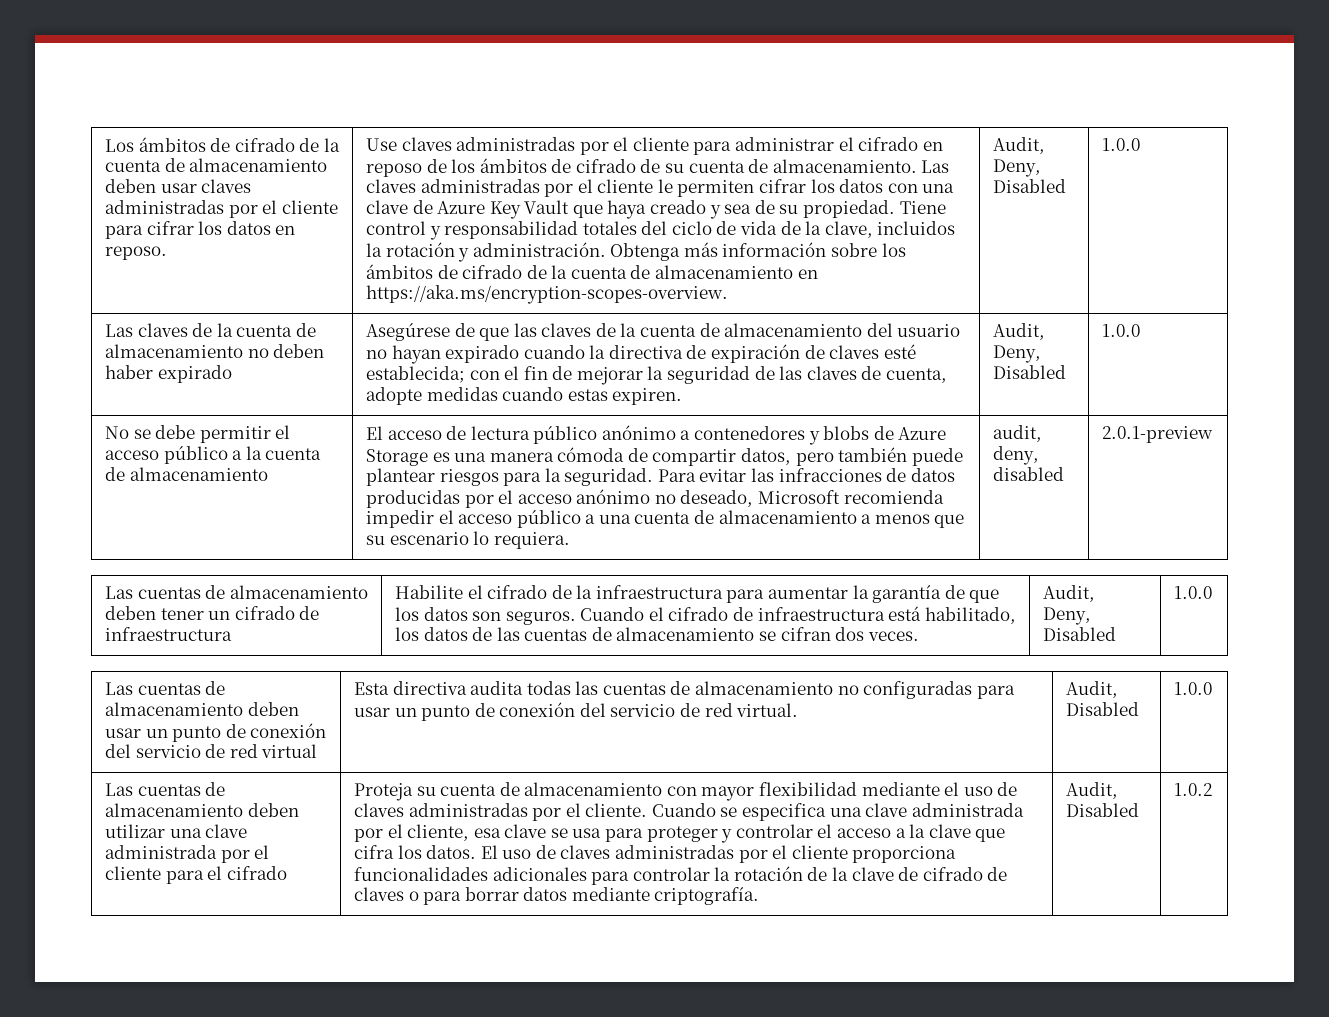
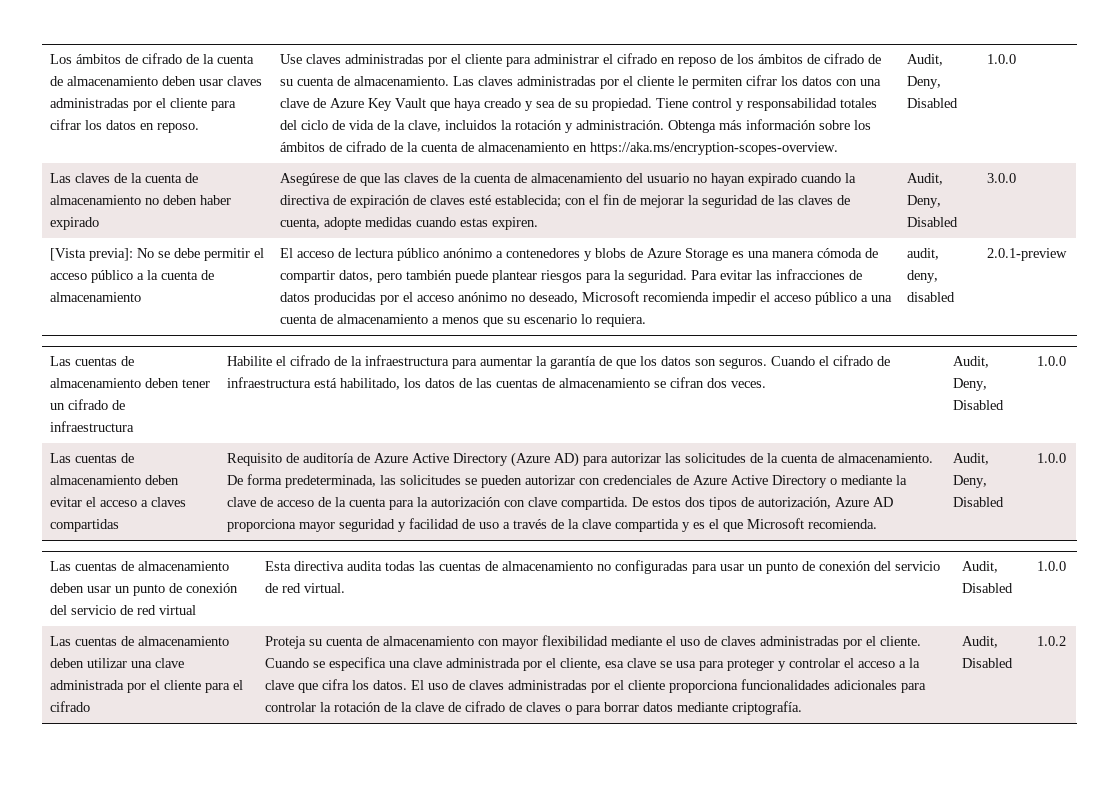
- Asegúrese de que las claves de la cuenta de almacenamiento del usuario no hayan expirado cuando la directiva de expiración de claves esté establecida; con el fin de mejorar la seguridad de las claves de cuenta, adopte medidas cuando estas expiren. | Audit, Deny, Disabled | 1.0.0
- No se debe permitir el acceso público a la cuenta de almacenamiento
+ Asegúrese de que las claves de la cuenta de almacenamiento del usuario no hayan expirado cuando la directiva de expiración de claves esté establecida; con el fin de mejorar la seguridad de las claves de cuenta, adopte medidas cuando estas expiren. | Audit, Deny, Disabled | 3.0.0
+ [Vista previa]: No se debe permitir el acceso público a la cuenta de almacenamiento
+ Las cuentas de almacenamiento deben evitar el acceso a claves compartidas | Requisito de auditoría de Azure Active Directory (Azure AD) para autorizar las solicitudes de la cuenta de almacenamiento. De forma predeterminada, las solicitudes se pueden autorizar con credenciales de Azure Active Directory o mediante la clave de acceso de la cuenta para la autorización con clave compartida. De estos dos tipos de autorización, Azure AD proporciona mayor seguridad y facilidad de uso a través de la clave compartida y es el que Microsoft recomienda. | Audit, Deny, Disabled | 1.0.0

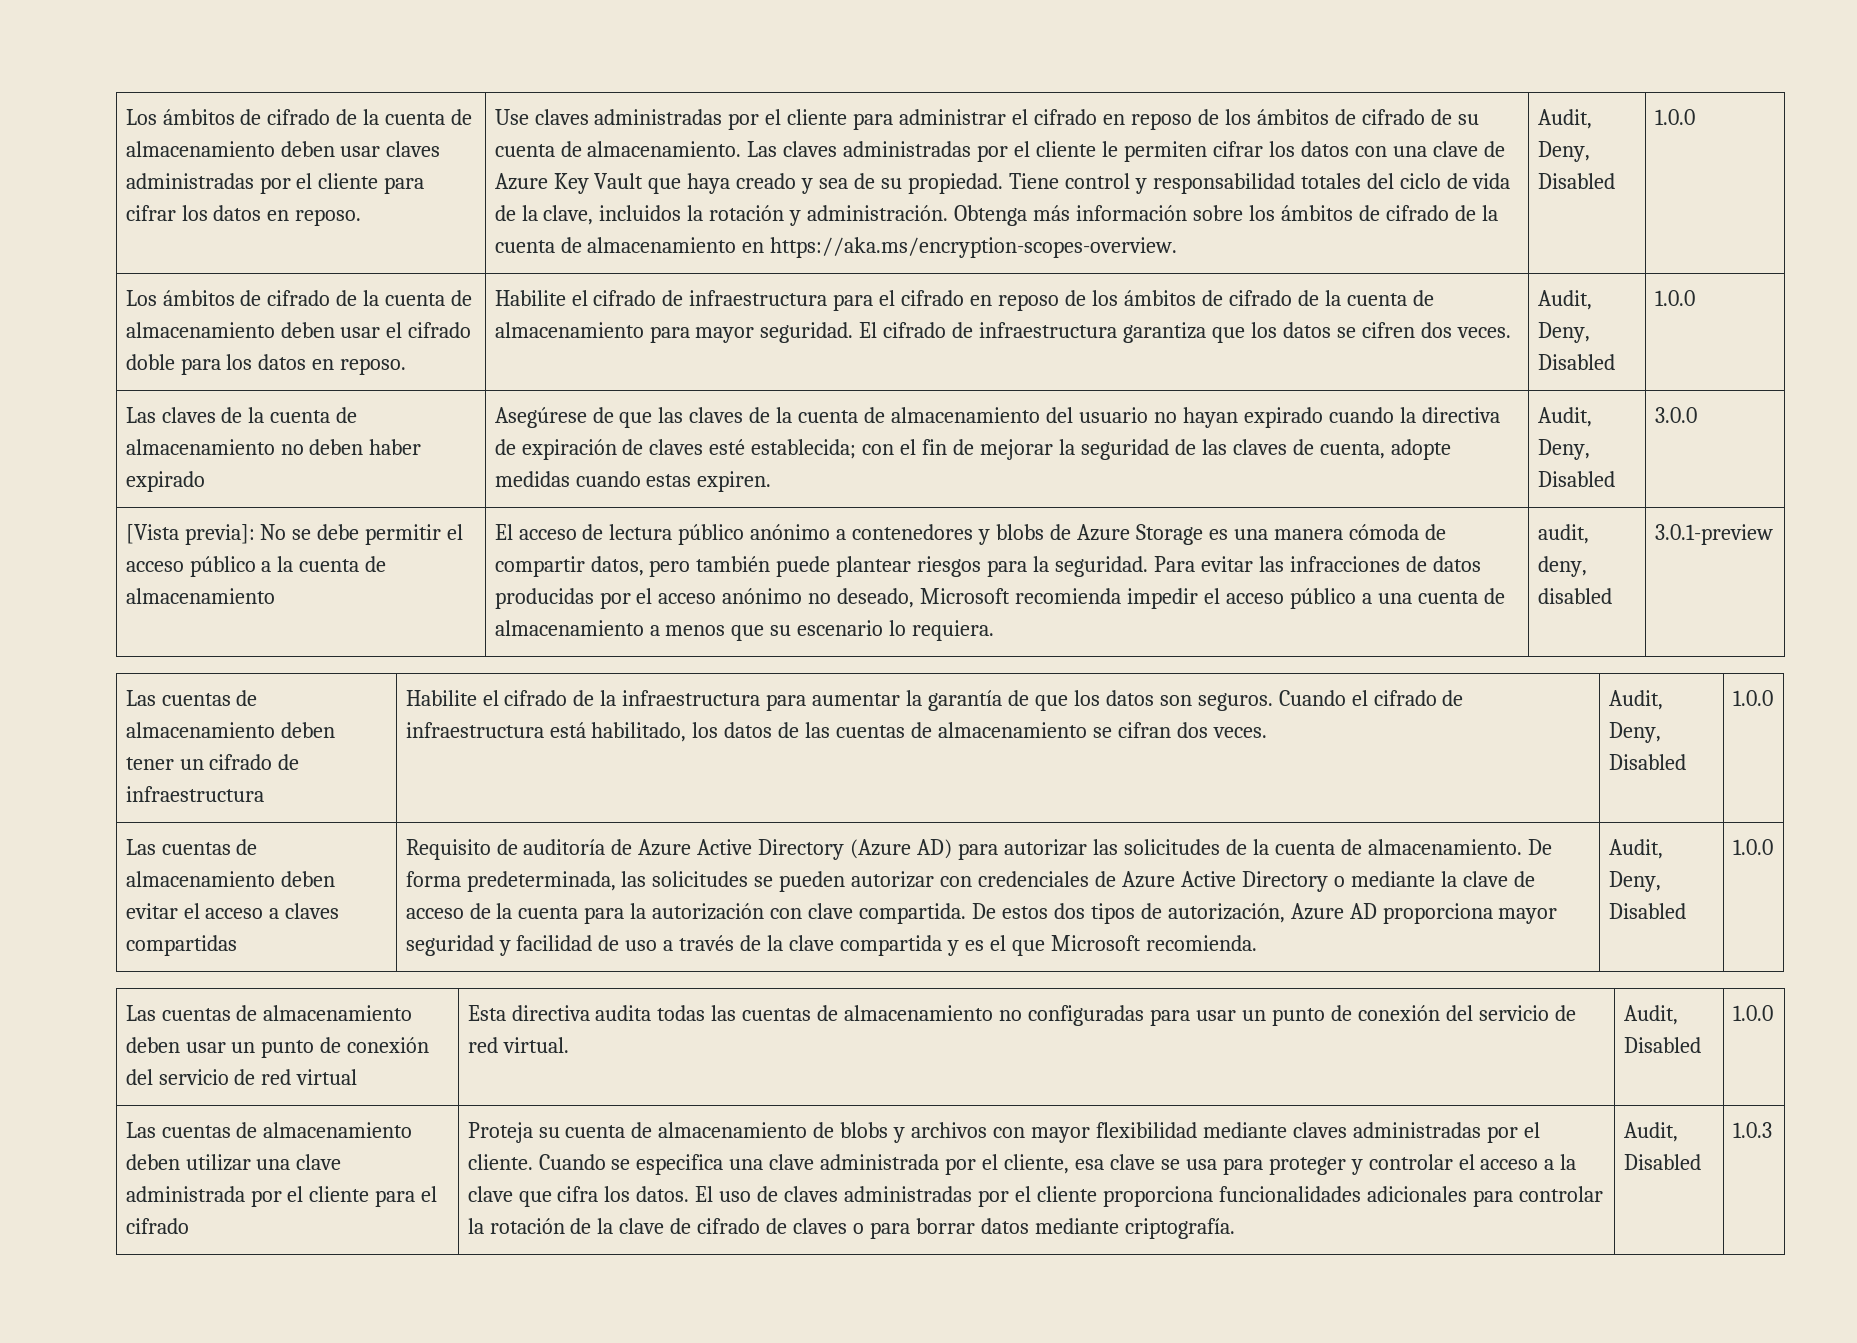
+ Los ámbitos de cifrado de la cuenta de almacenamiento deben usar el cifrado doble para los datos en reposo. | Habilite el cifrado de infraestructura para el cifrado en reposo de los ámbitos de cifrado de la cuenta de almacenamiento para mayor seguridad. El cifrado de infraestructura garantiza que los datos se cifren dos veces. | Audit, Deny, Disabled | 1.0.0
- 2.0.1-preview
+ 3.0.1-preview
- Proteja su cuenta de almacenamiento con mayor flexibilidad mediante el uso de claves administradas por el cliente.
+ Proteja su cuenta de almacenamiento de blobs y archivos con mayor flexibilidad mediante claves administradas por el cliente.
- 1.0.2
+ 1.0.3

